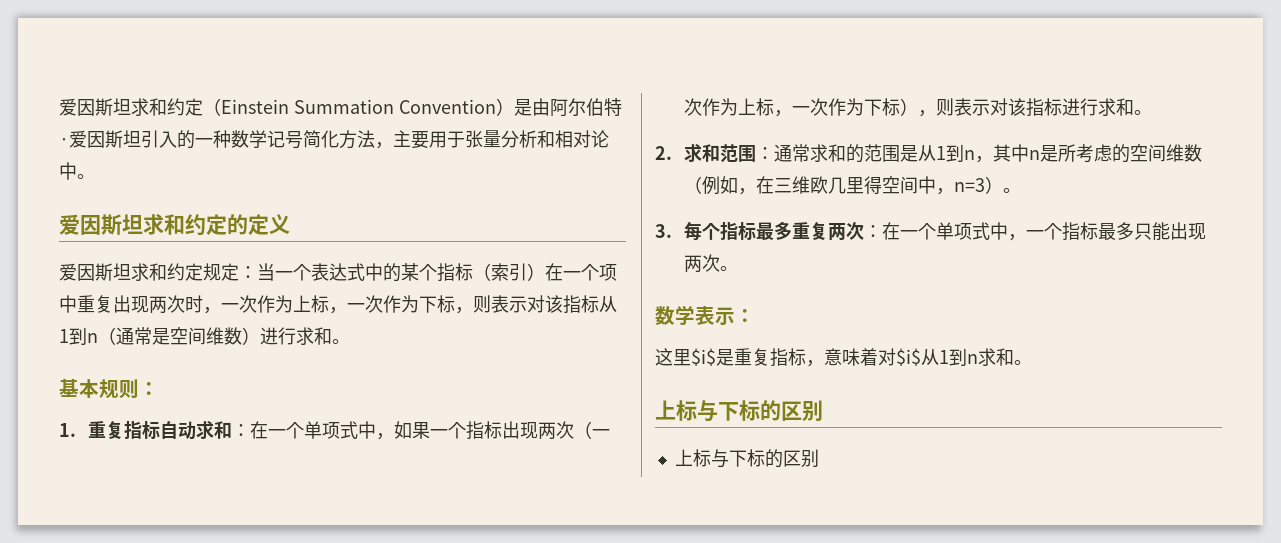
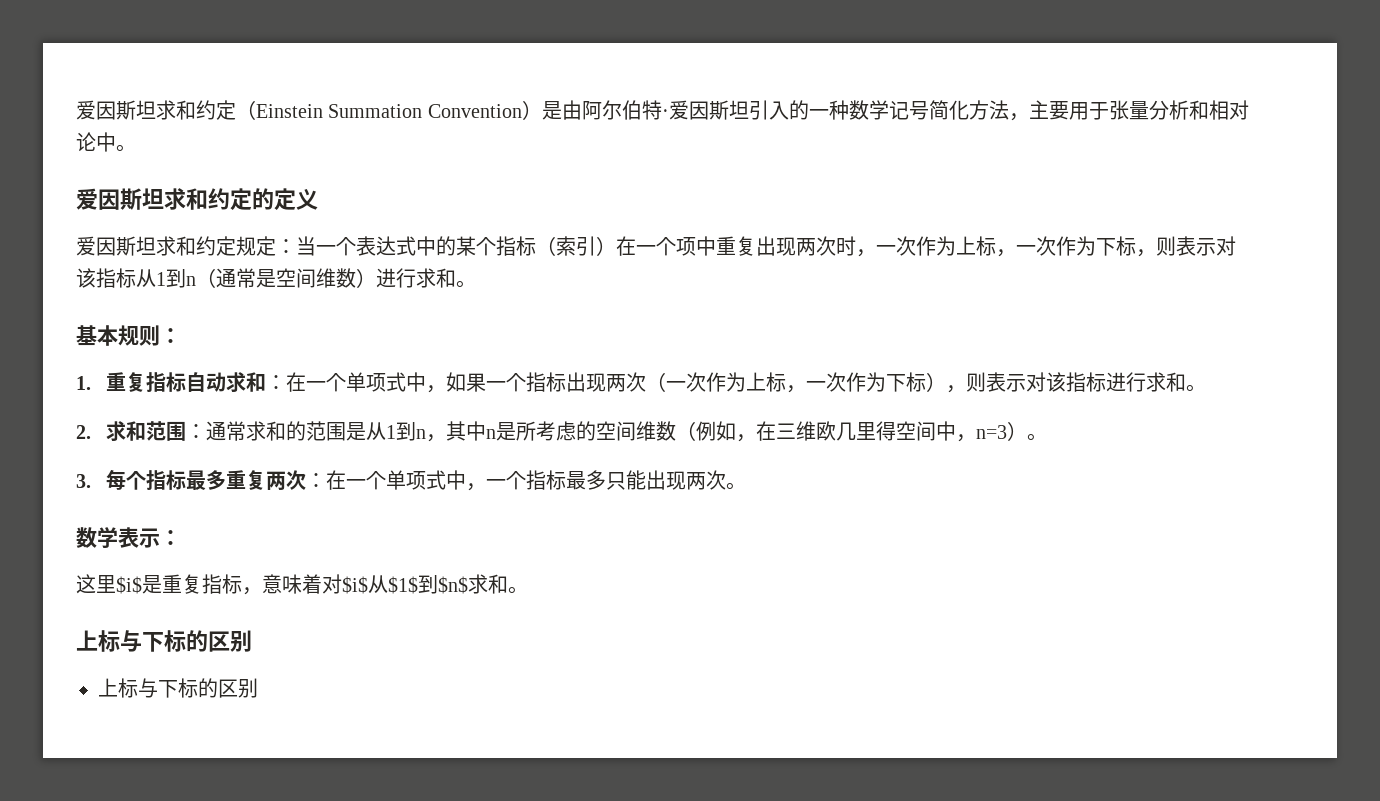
- 这里$i$是重复指标，意味着对$i$从1到n求和。
+ 这里$i$是重复指标，意味着对$i$从$1$到$n$求和。

